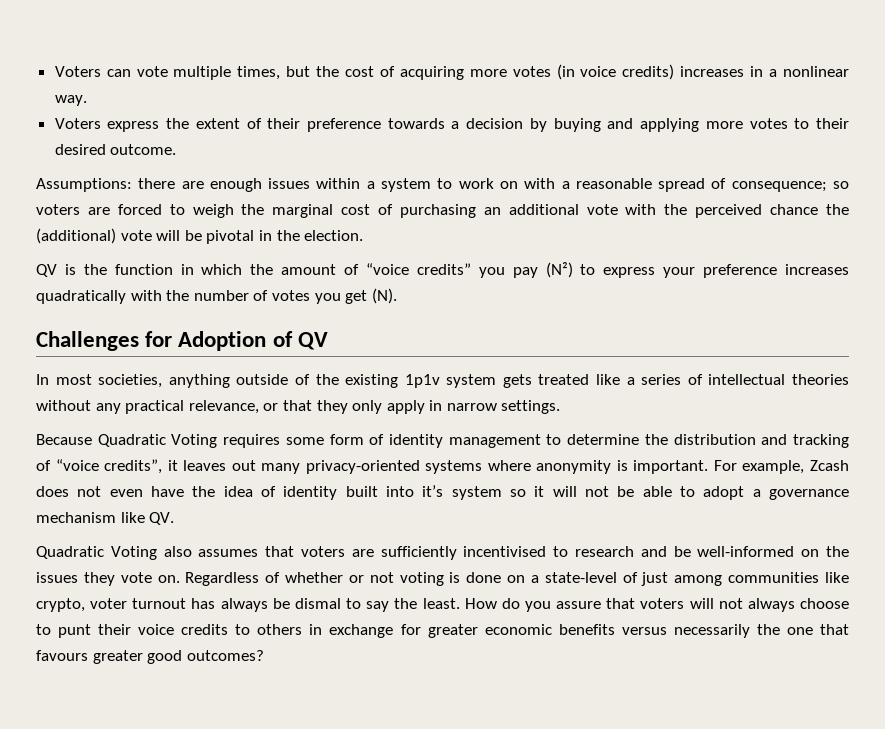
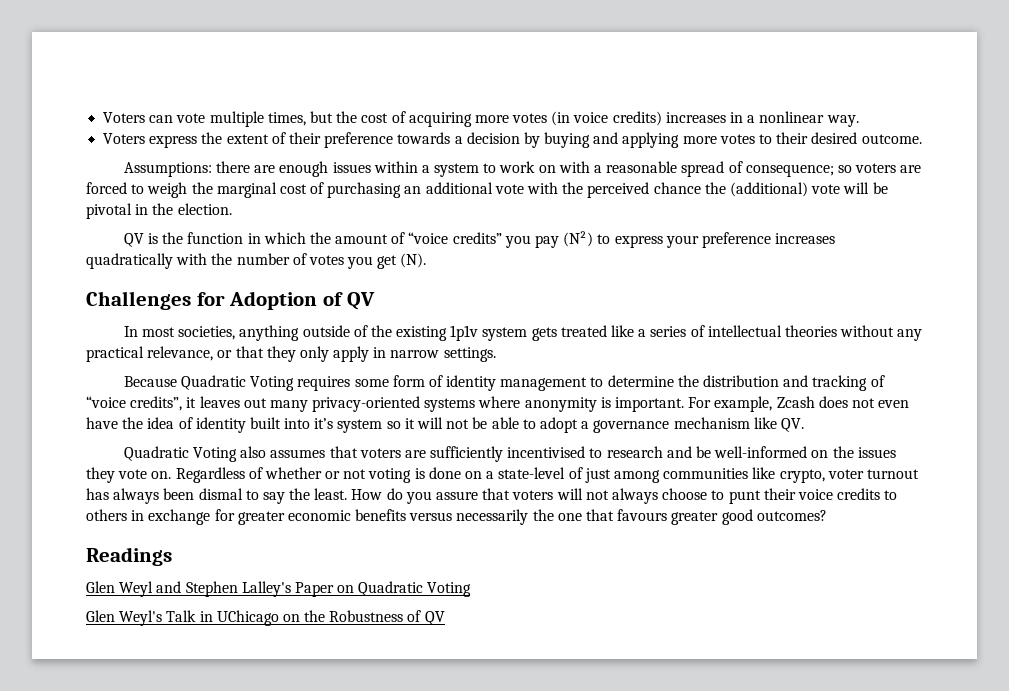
- Regardless of whether or not voting is done on a state-level of just among communities like crypto, voter turnout has always be dismal to say the least.
+ Regardless of whether or not voting is done on a state-level of just among communities like crypto, voter turnout has always been dismal to say the least.
+ Readings
+ Glen Weyl and Stephen Lalley's Paper on Quadratic Voting
+ Glen Weyl's Talk in UChicago on the Robustness of QV

